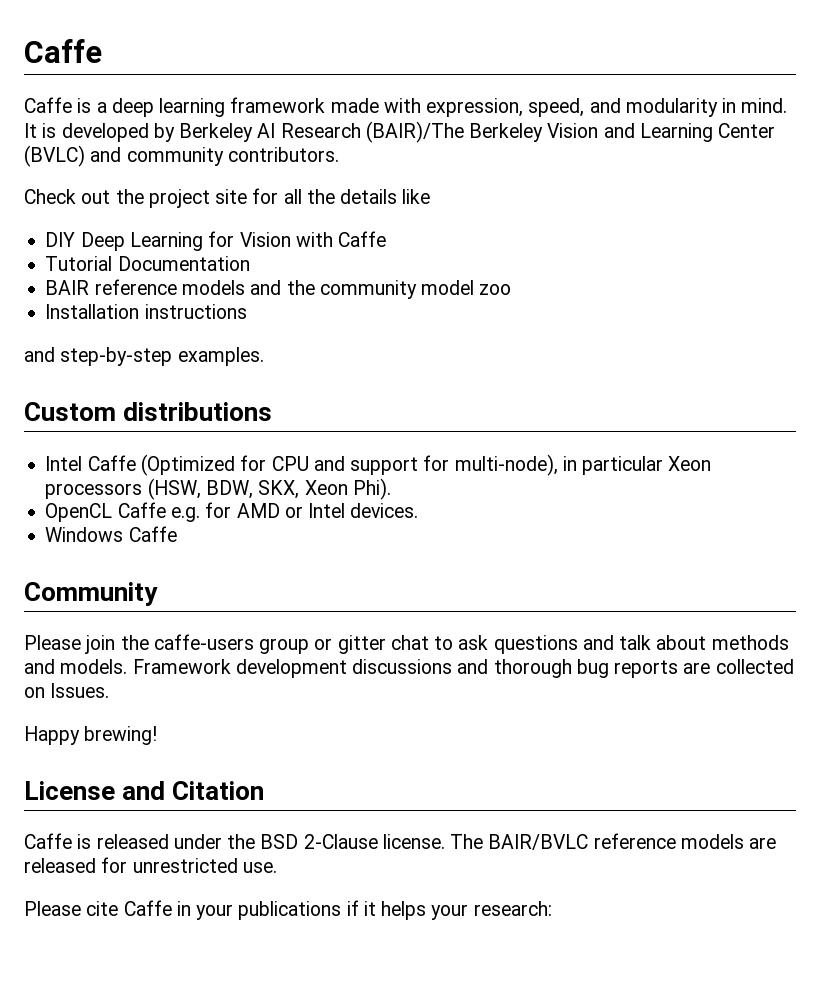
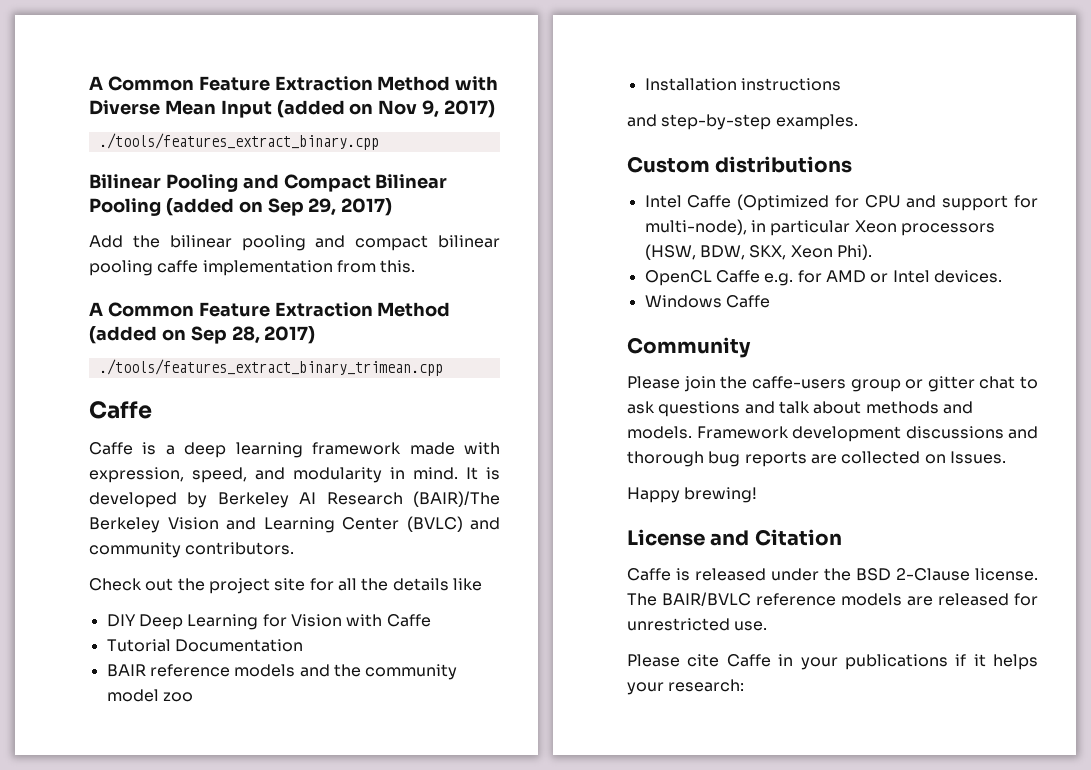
+ A Common Feature Extraction Method with Diverse Mean Input (added on Nov 9, 2017)
+ ./tools/features_extract_binary.cpp
+ Bilinear Pooling and Compact Bilinear Pooling (added on Sep 29, 2017)
+ Add the bilinear pooling and compact bilinear pooling caffe implementation from this.
+ A Common Feature Extraction Method (added on Sep 28, 2017)
+ ./tools/features_extract_binary_trimean.cpp

